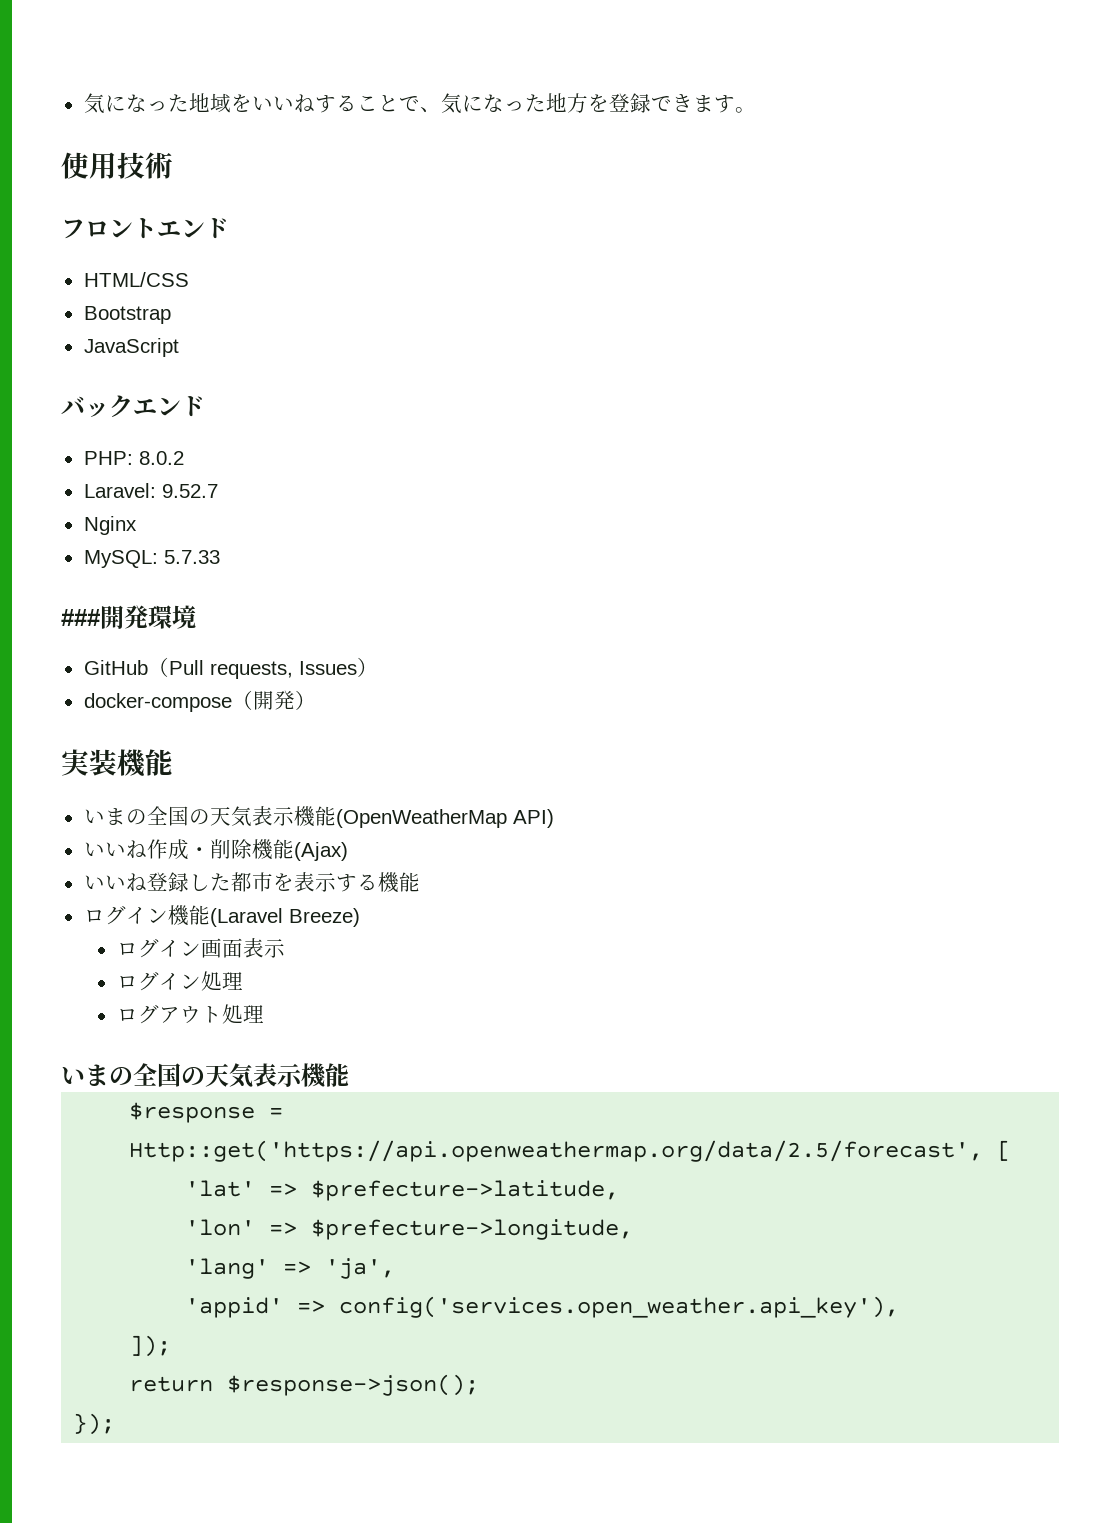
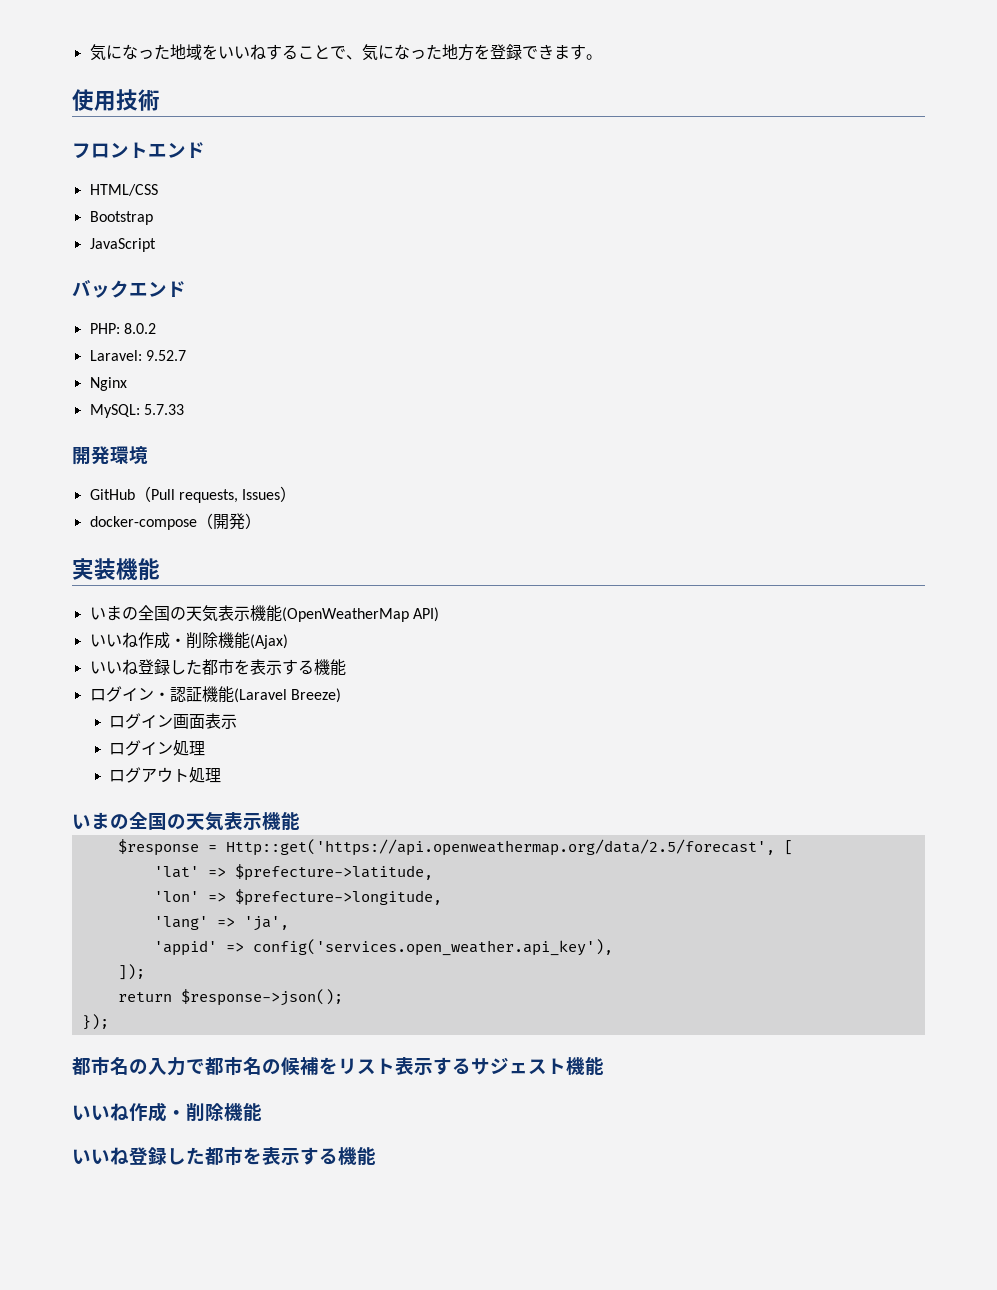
- ###開発環境
+ 開発環境
- ログイン機能(Laravel Breeze)
+ ログイン・認証機能(Laravel Breeze)
+ 都市名の入力で都市名の候補をリスト表示するサジェスト機能
+ いいね作成・削除機能
+ いいね登録した都市を表示する機能

